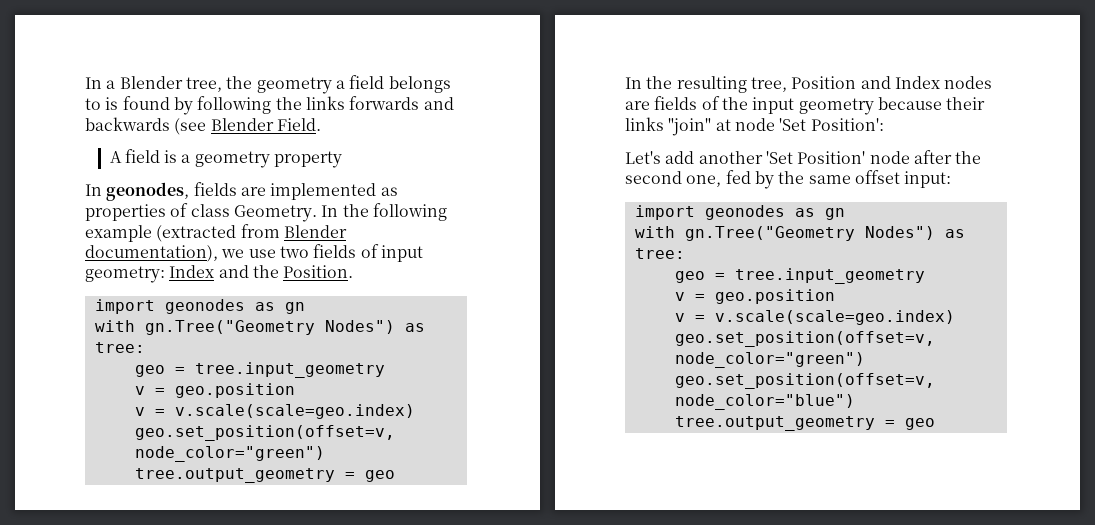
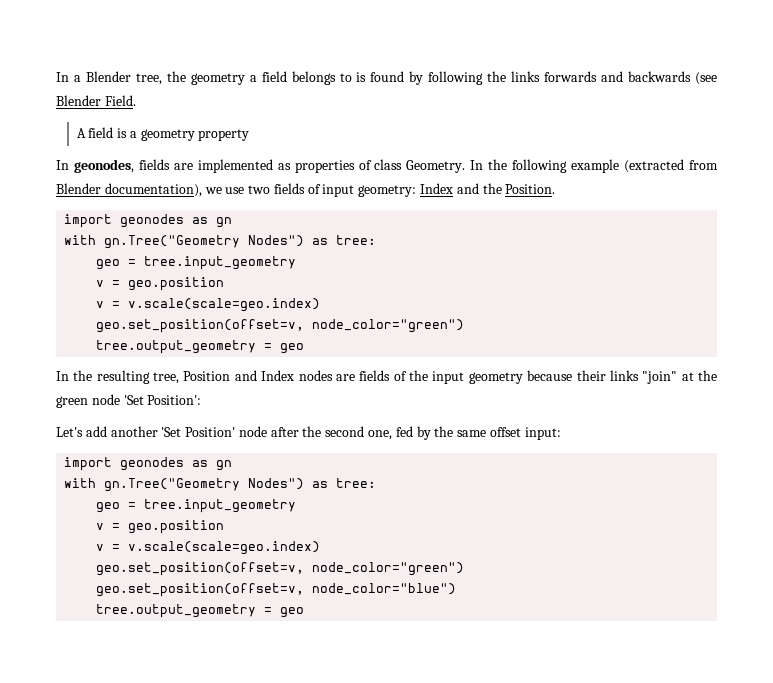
- In the resulting tree, Position and Index nodes are fields of the input geometry because their links "join" at node 'Set Position':
+ In the resulting tree, Position and Index nodes are fields of the input geometry because their links "join" at the green node 'Set Position':

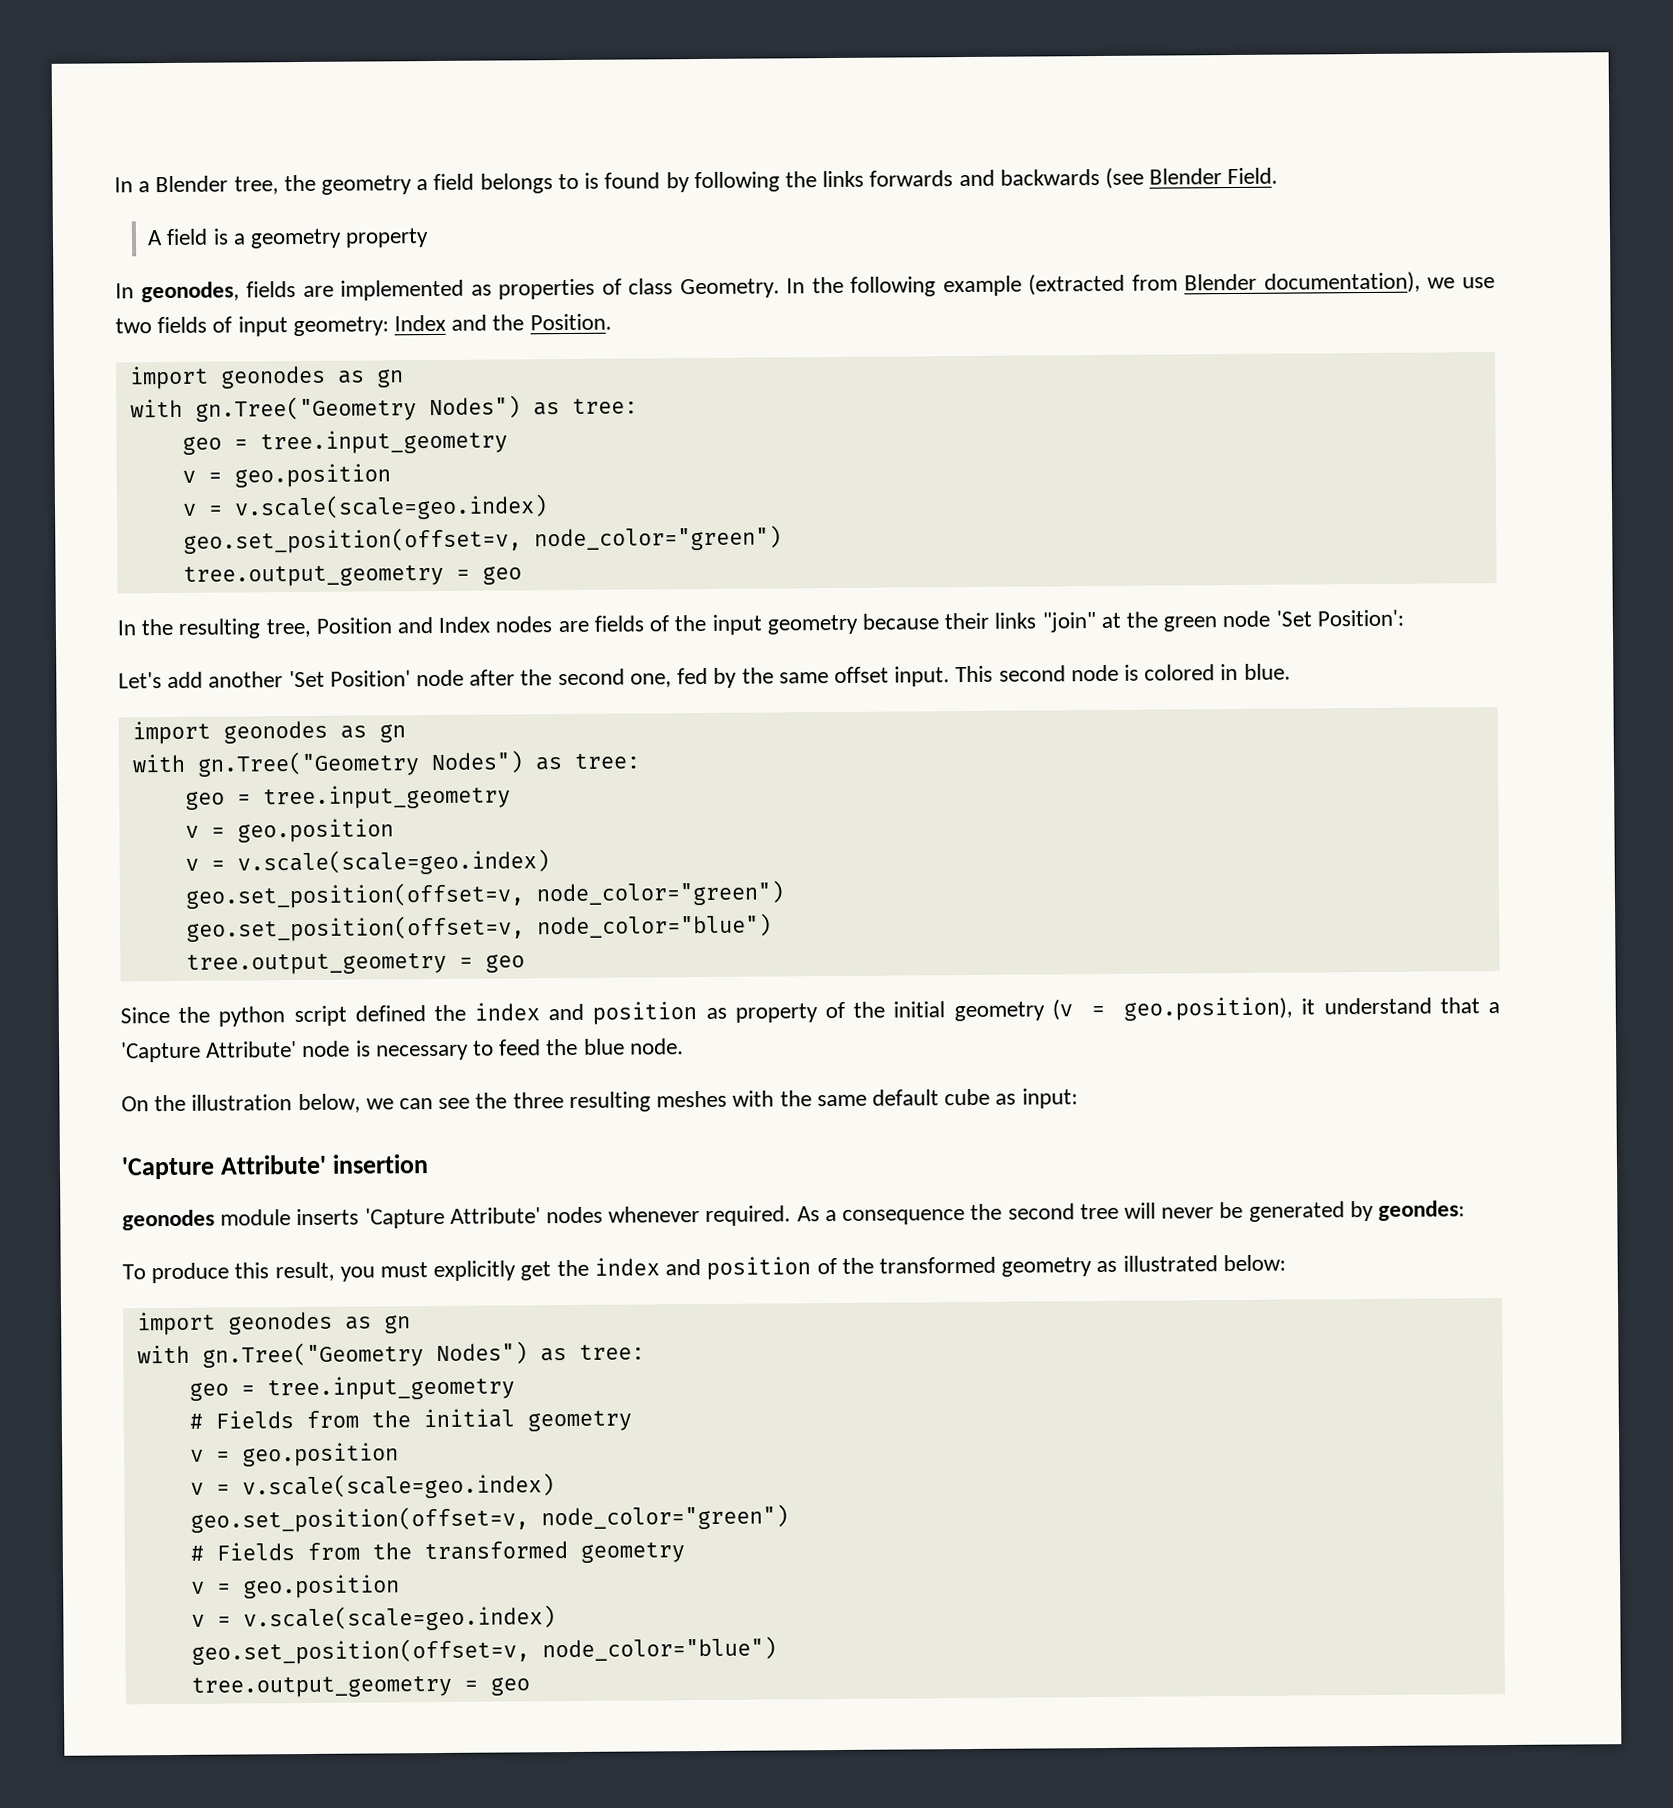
- Let's add another 'Set Position' node after the second one, fed by the same offset input:
+ Let's add another 'Set Position' node after the second one, fed by the same offset input. This second node is colored in blue.
+ Since the python script defined the index and position as property of the initial geometry (v = geo.position), it understand that a 'Capture Attribute' node is necessary to feed the blue node.
+ On the illustration below, we can see the three resulting meshes with the same default cube as input:
+ 'Capture Attribute' insertion
+ geonodes module inserts 'Capture Attribute' nodes whenever required. As a consequence the second tree will never be generated by geondes:
+ To produce this result, you must explicitly get the index and position of the transformed geometry as illustrated below:
+ import geonodes as gn
+ with gn.Tree("Geometry Nodes") as tree:
+ geo = tree.input_geometry
+ # Fields from the initial geometry
+ v = geo.position
+ v = v.scale(scale=geo.index)
+ geo.set_position(offset=v, node_color="green")
+ # Fields from the transformed geometry
+ v = geo.position
+ v = v.scale(scale=geo.index)
+ geo.set_position(offset=v, node_color="blue")
+ tree.output_geometry = geo

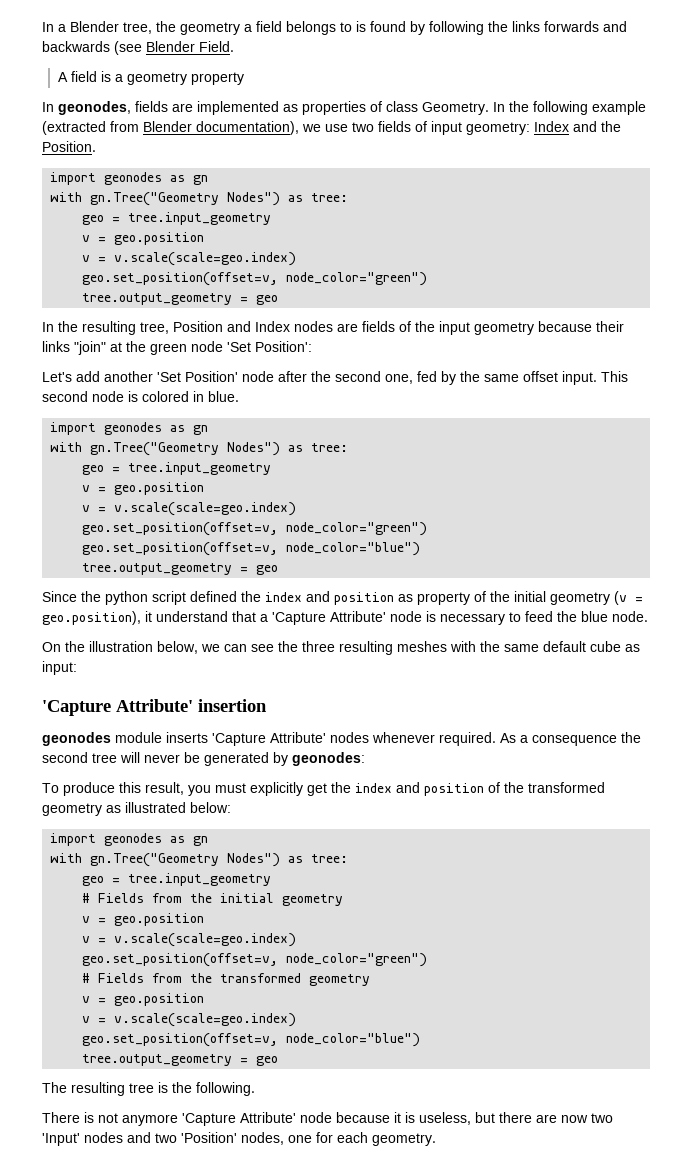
- As a consequence the second tree will never be generated by geondes:
+ As a consequence the second tree will never be generated by geonodes:
+ The resulting tree is the following.
+ There is not anymore 'Capture Attribute' node because it is useless, but there are now two 'Input' nodes and two 'Position' nodes, one for each geometry.

